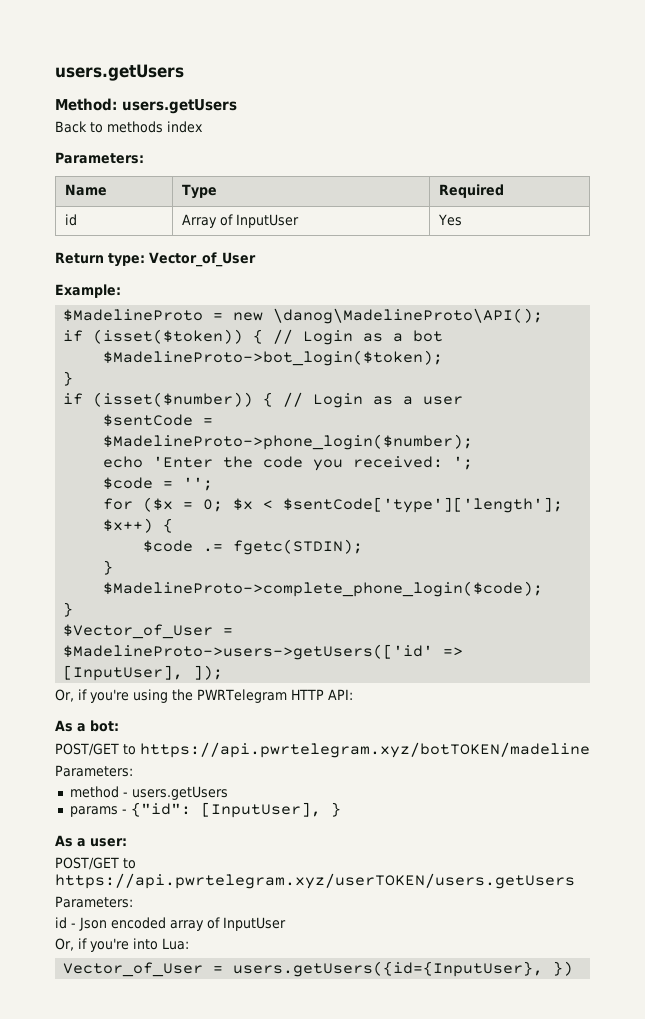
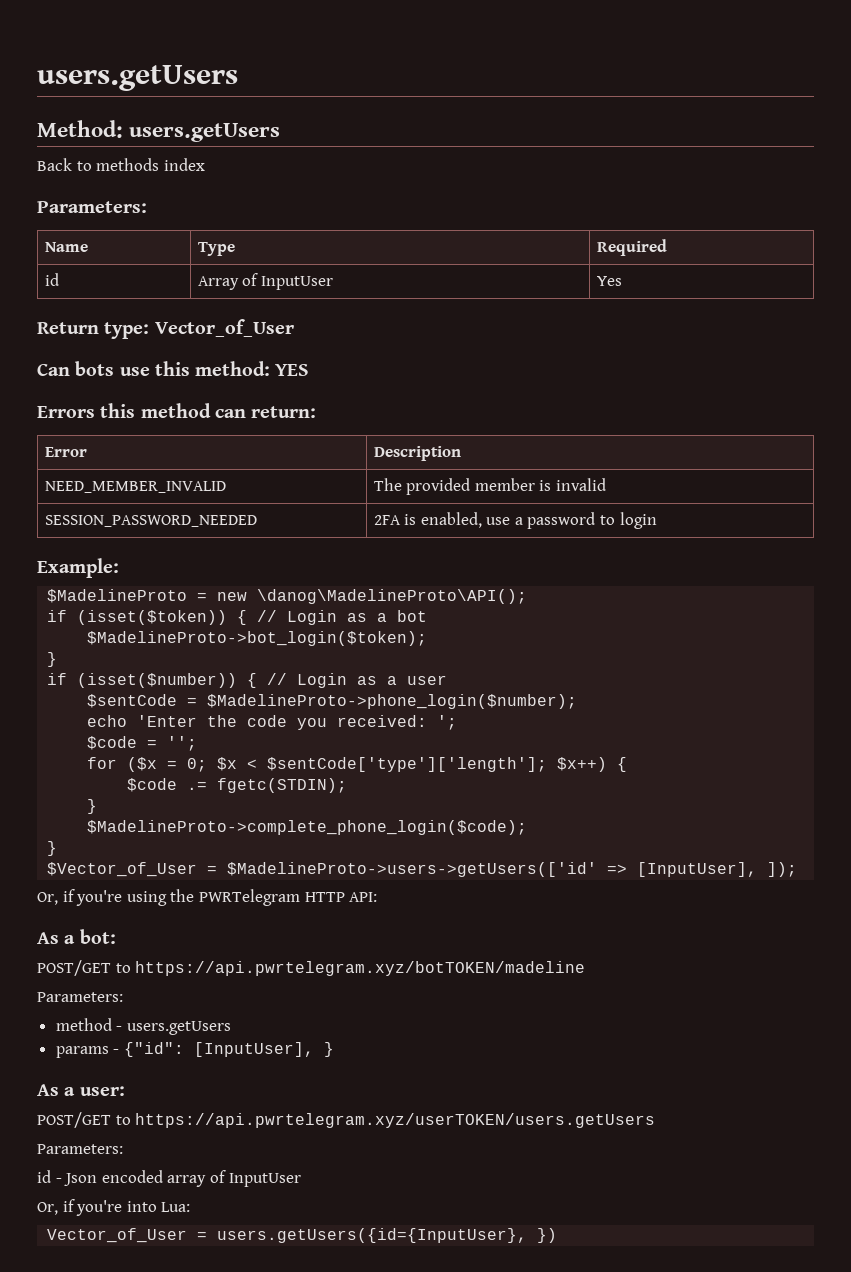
+ Can bots use this method: YES
+ Errors this method can return:
+ Error | Description
+ NEED_MEMBER_INVALID | The provided member is invalid
+ SESSION_PASSWORD_NEEDED | 2FA is enabled, use a password to login

